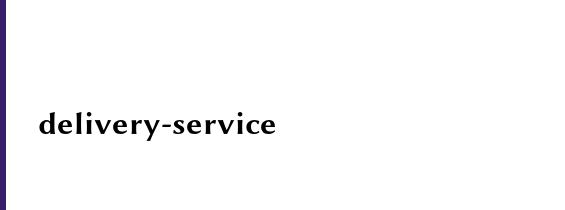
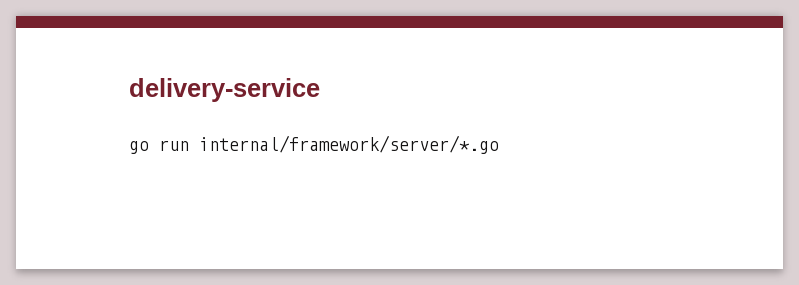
+ go run internal/framework/server/*.go

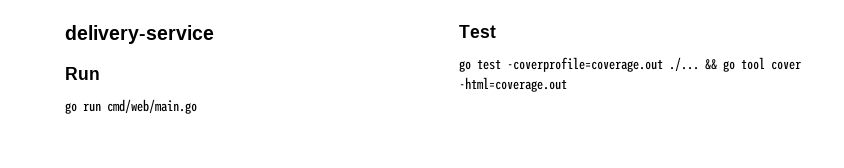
+ Run
- go run internal/framework/server/*.go
+ go run cmd/web/main.go
+ Test
+ go test -coverprofile=coverage.out ./... && go tool cover -html=coverage.out

